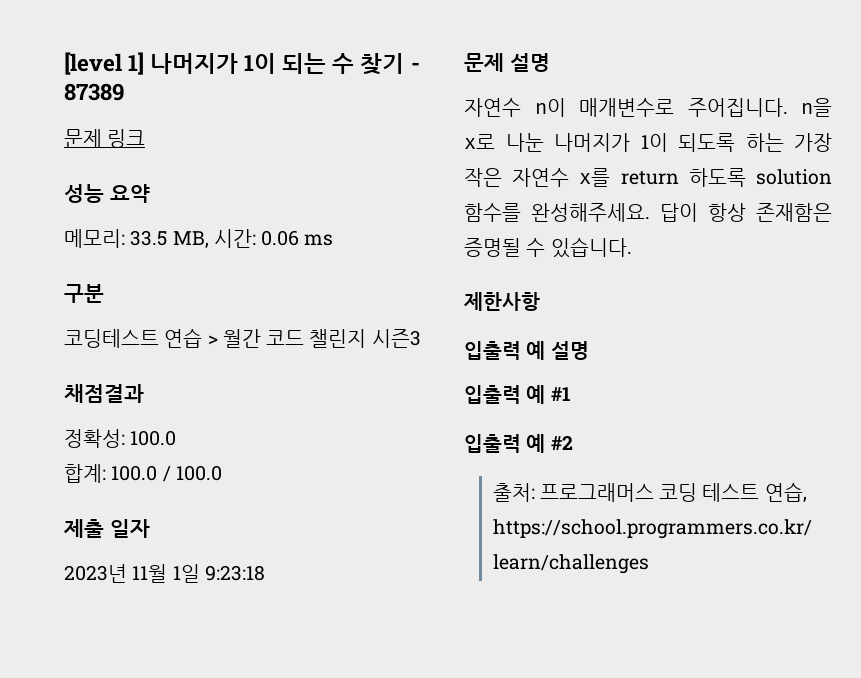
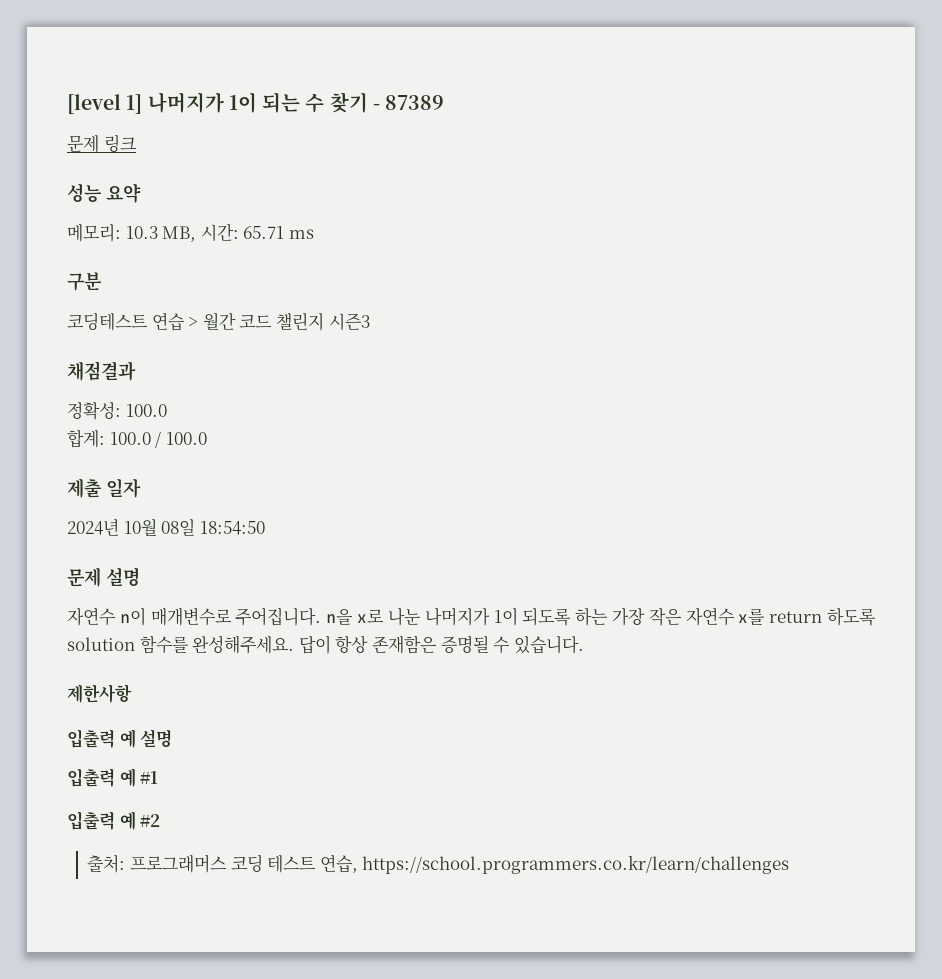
- 메모리: 33.5 MB, 시간: 0.06 ms
+ 메모리: 10.3 MB, 시간: 65.71 ms
- 2023년 11월 1일 9:23:18
+ 2024년 10월 08일 18:54:50

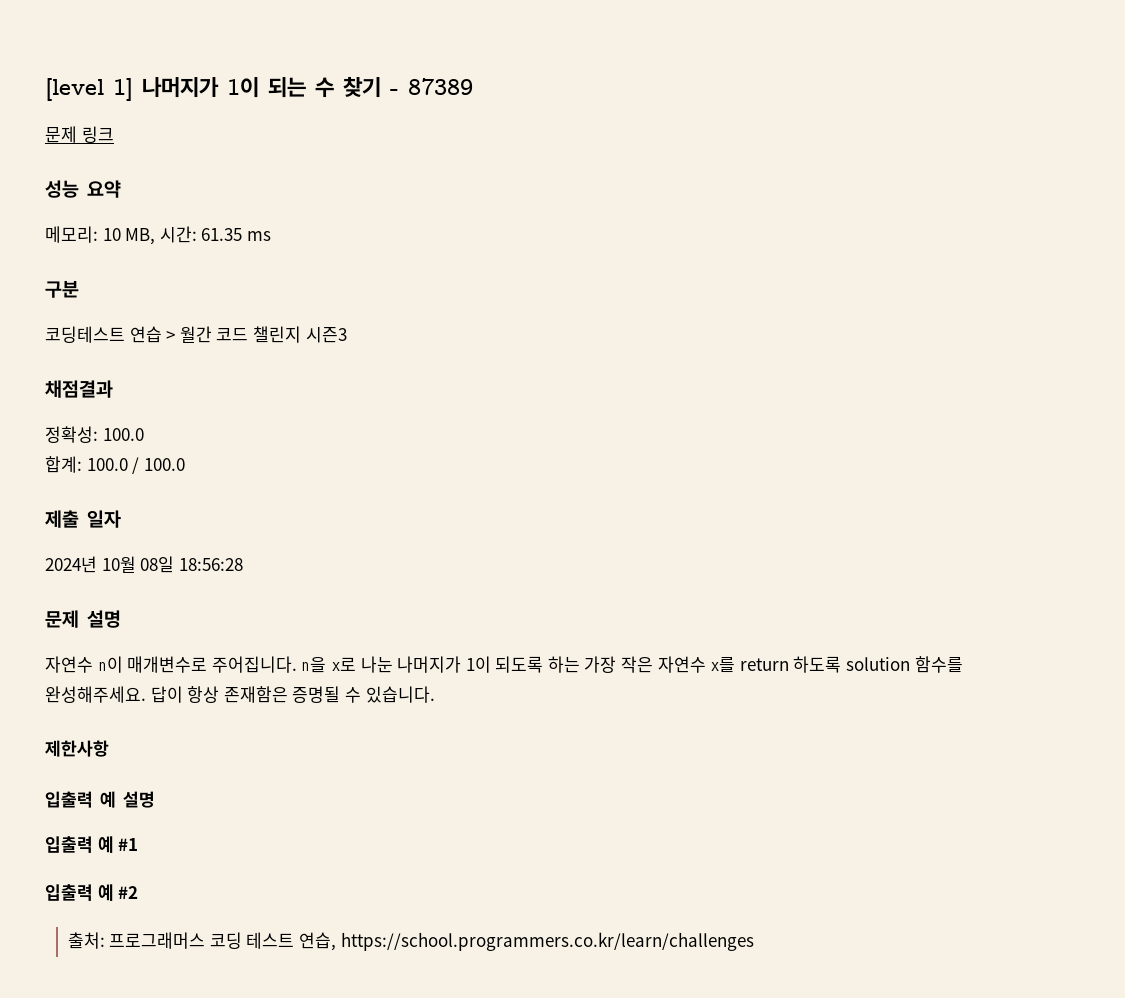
- 메모리: 10.3 MB, 시간: 65.71 ms
+ 메모리: 10 MB, 시간: 61.35 ms
- 2024년 10월 08일 18:54:50
+ 2024년 10월 08일 18:56:28

